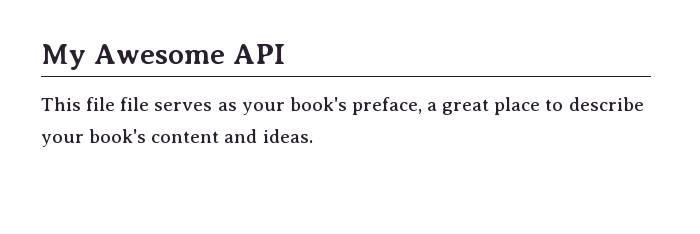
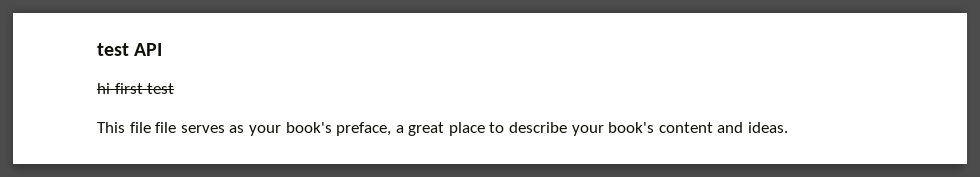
- My Awesome API
+ test API
+ hi first test

